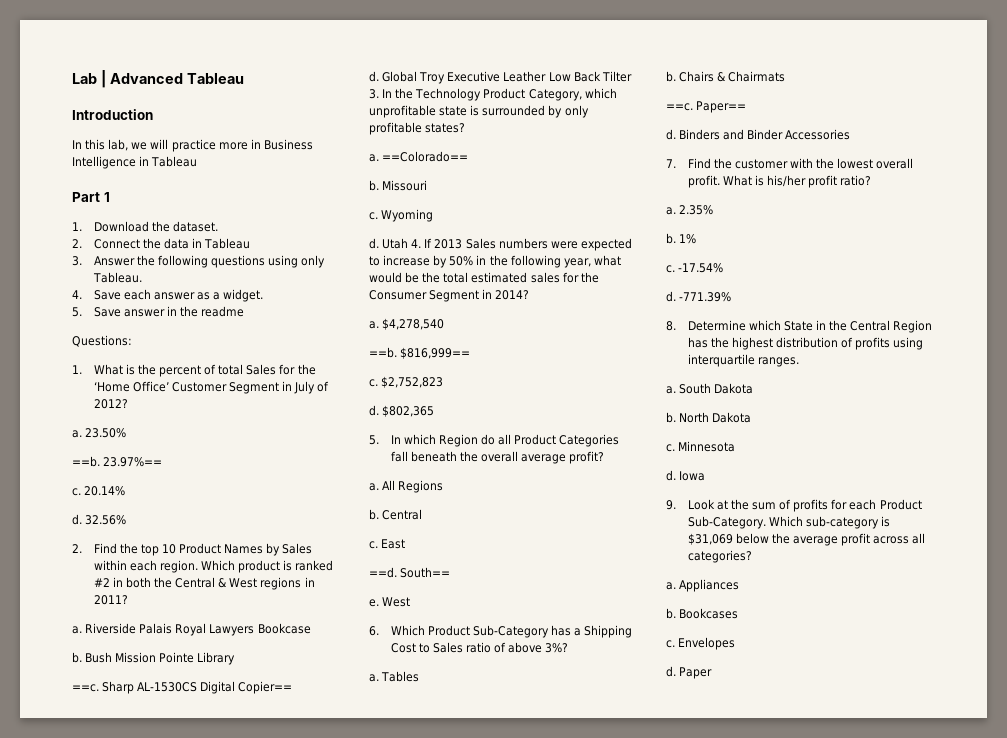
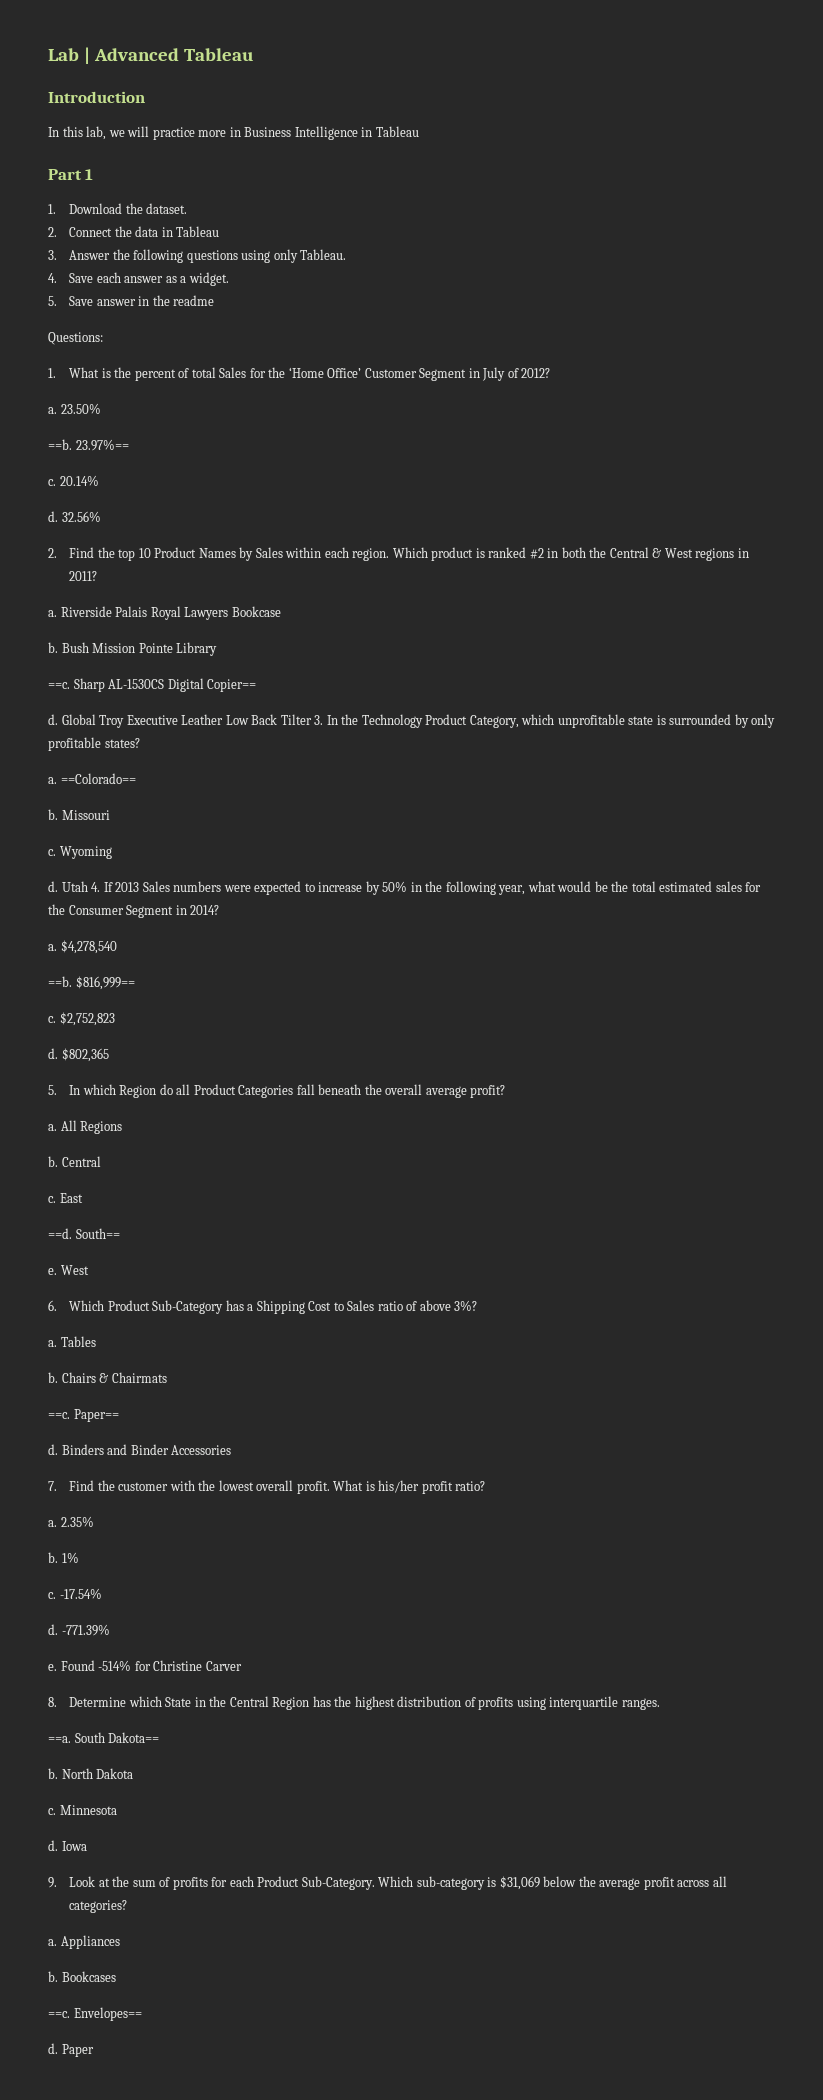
+ e. Found -514% for Christine Carver
- a. South Dakota
+ ==a. South Dakota==
- c. Envelopes
+ ==c. Envelopes==

